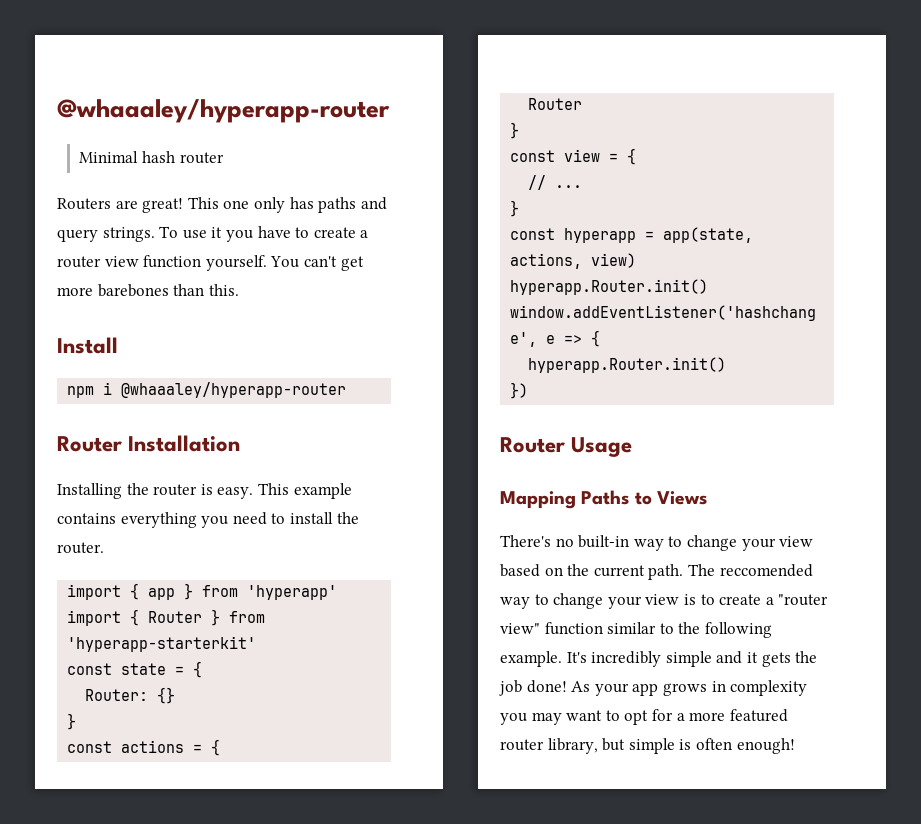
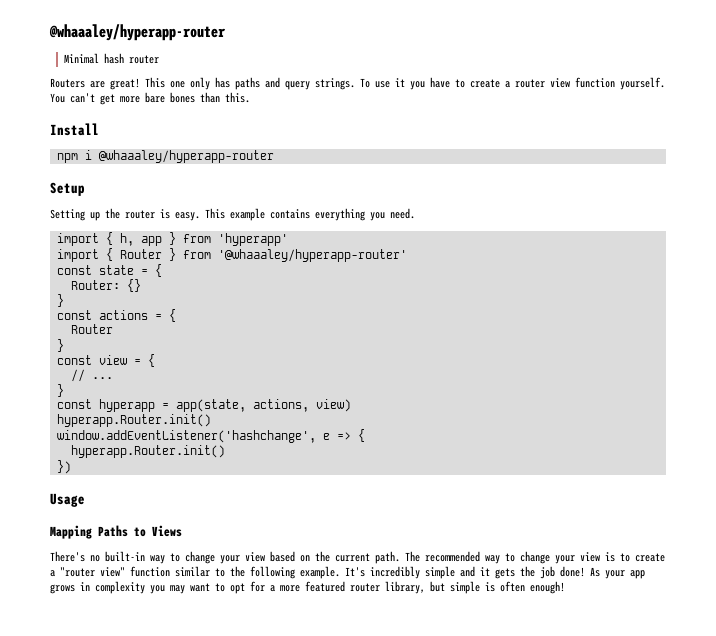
- You can't get more barebones than this.
+ You can't get more bare bones than this.
- Router Installation
- Installing the router is easy.
+ Setup
+ Setting up the router is easy.
- This example contains everything you need to install the router.
- import { app } from 'hyperapp'
+ This example contains everything you need.
+ import { h, app } from 'hyperapp'
- import { Router } from 'hyperapp-starterkit'
+ import { Router } from '@whaaaley/hyperapp-router'
- Router Usage
+ Usage
- The reccomended way to change your view is to create a "router view" function similar to the following example.
+ The recommended way to change your view is to create a "router view" function similar to the following example.

